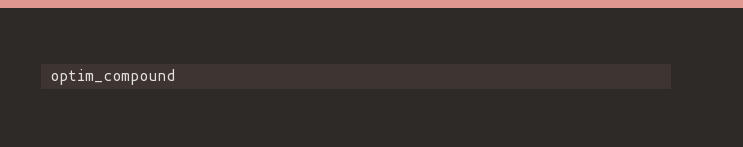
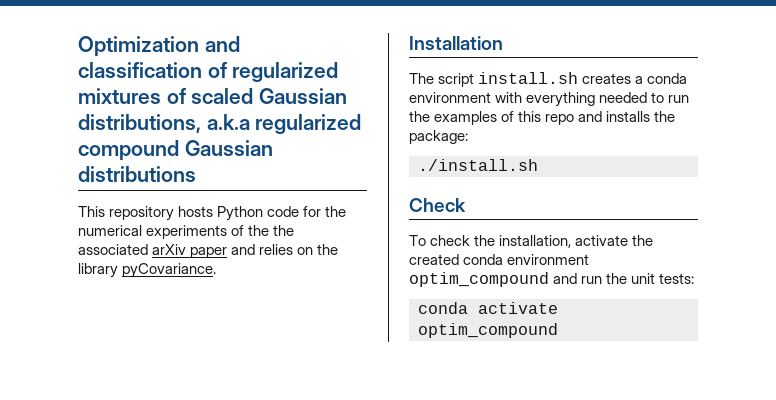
- optim_compound
+ Optimization and classification of regularized mixtures of scaled Gaussian distributions, a.k.a regularized compound Gaussian distributions
+ This repository hosts Python code for the numerical experiments of the the associated arXiv paper and relies on the library pyCovariance.
+ Installation
+ The script install.sh creates a conda environment with everything needed to run the examples of this repo and installs the package:
+ ./install.sh
+ Check
+ To check the installation, activate the created conda environment optim_compound and run the unit tests:
+ conda activate optim_compound

